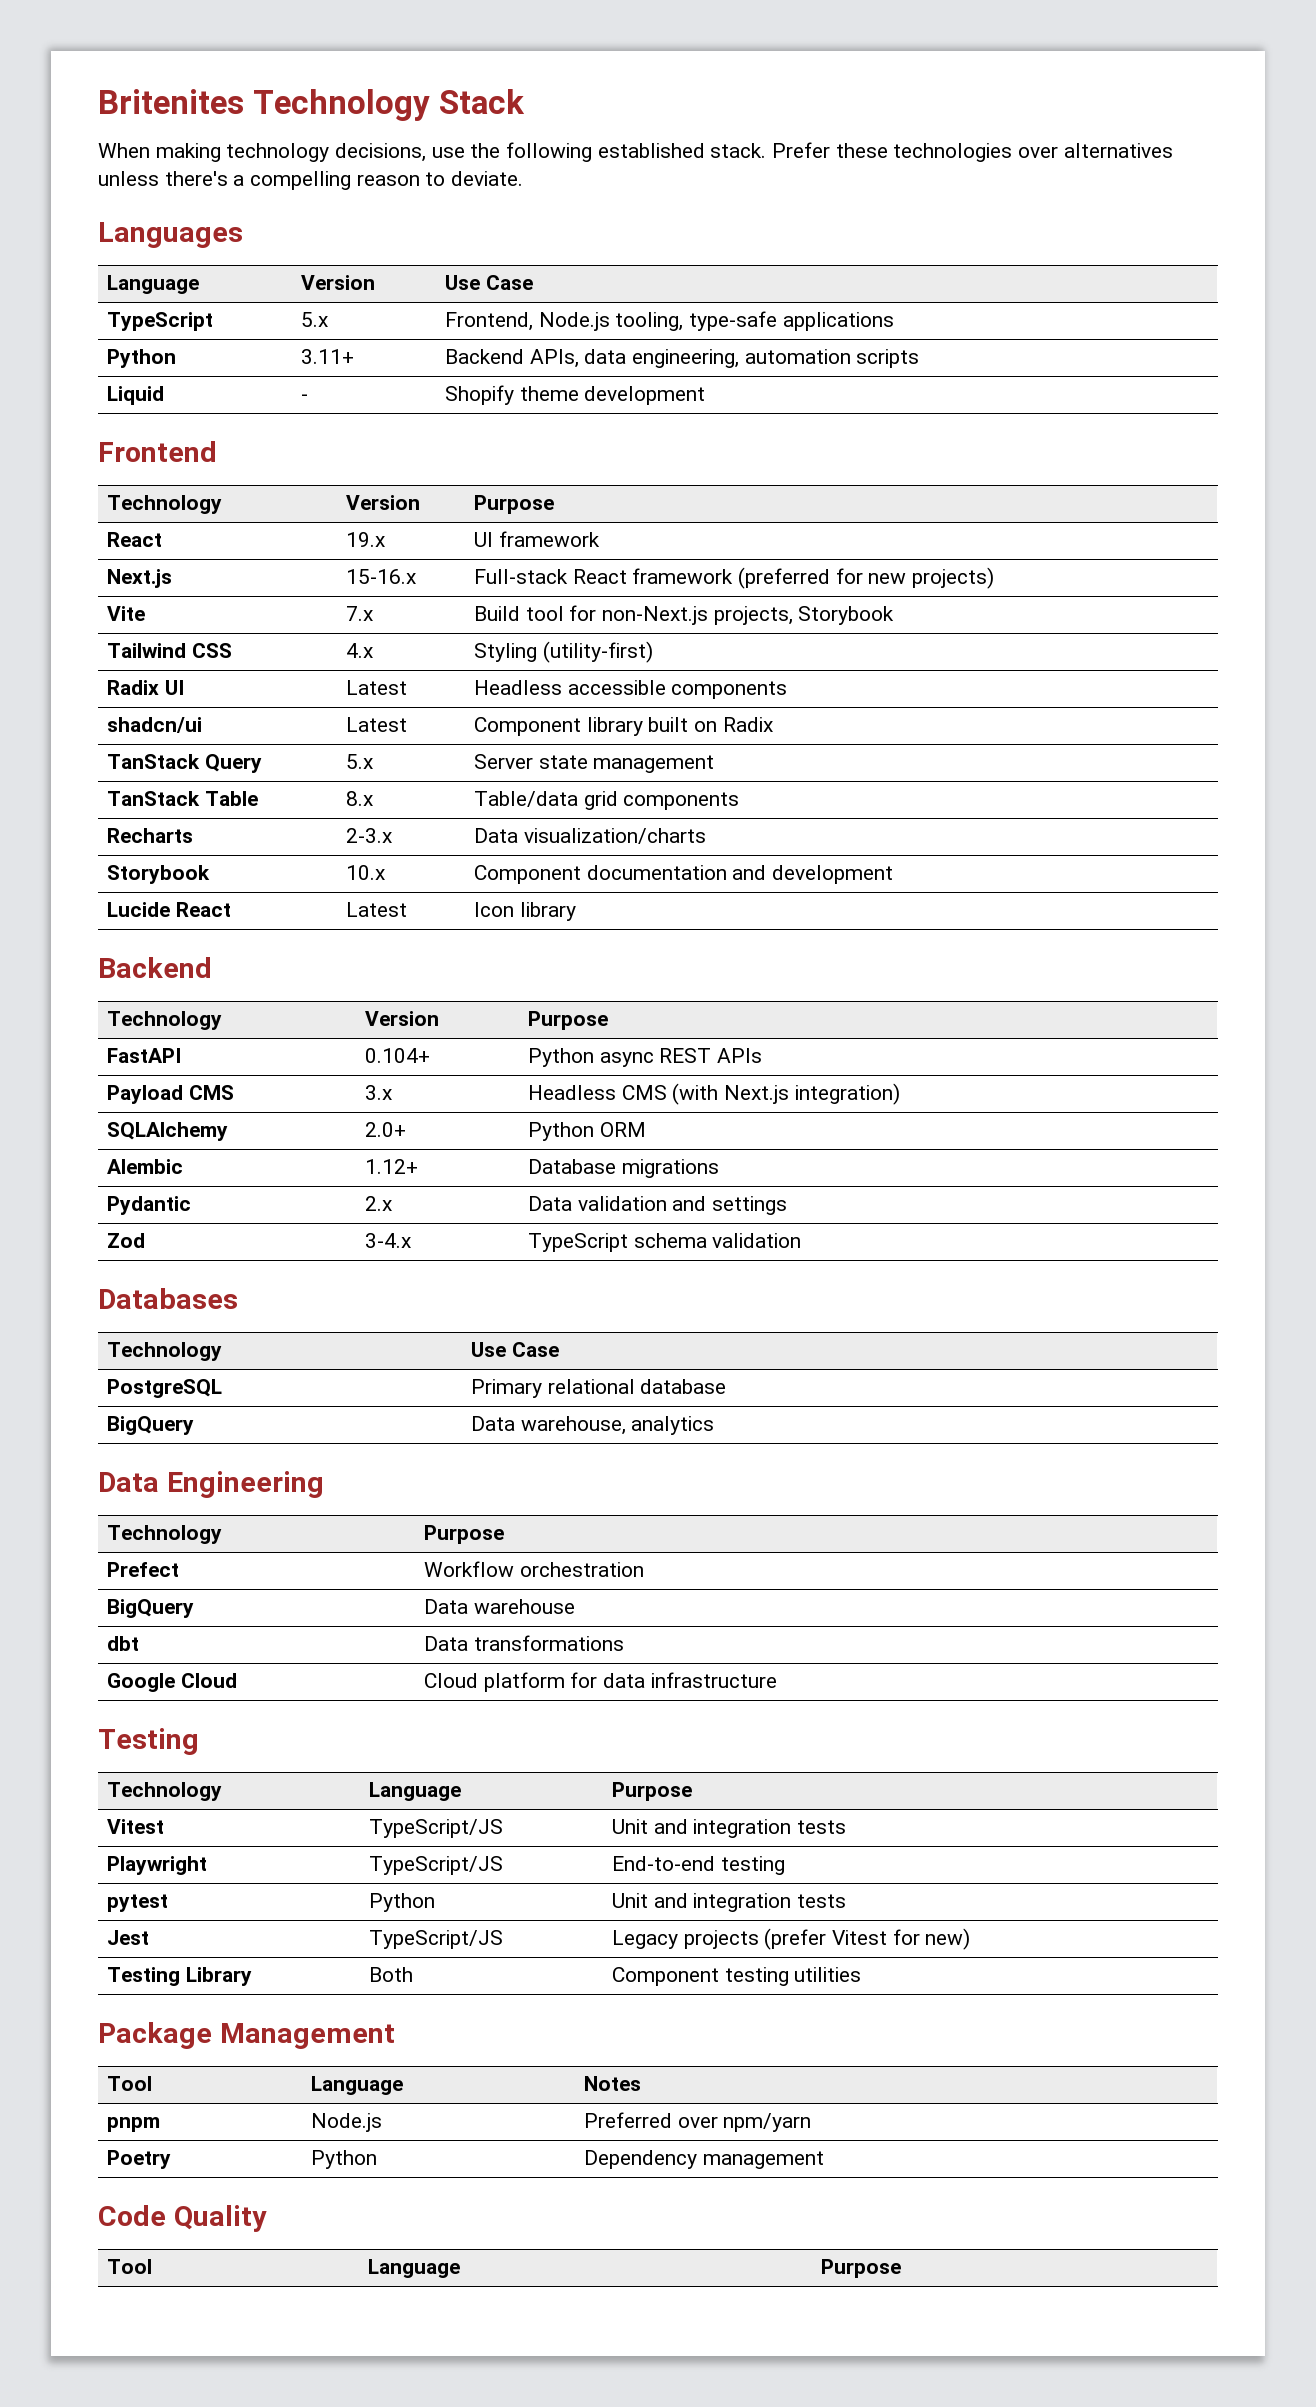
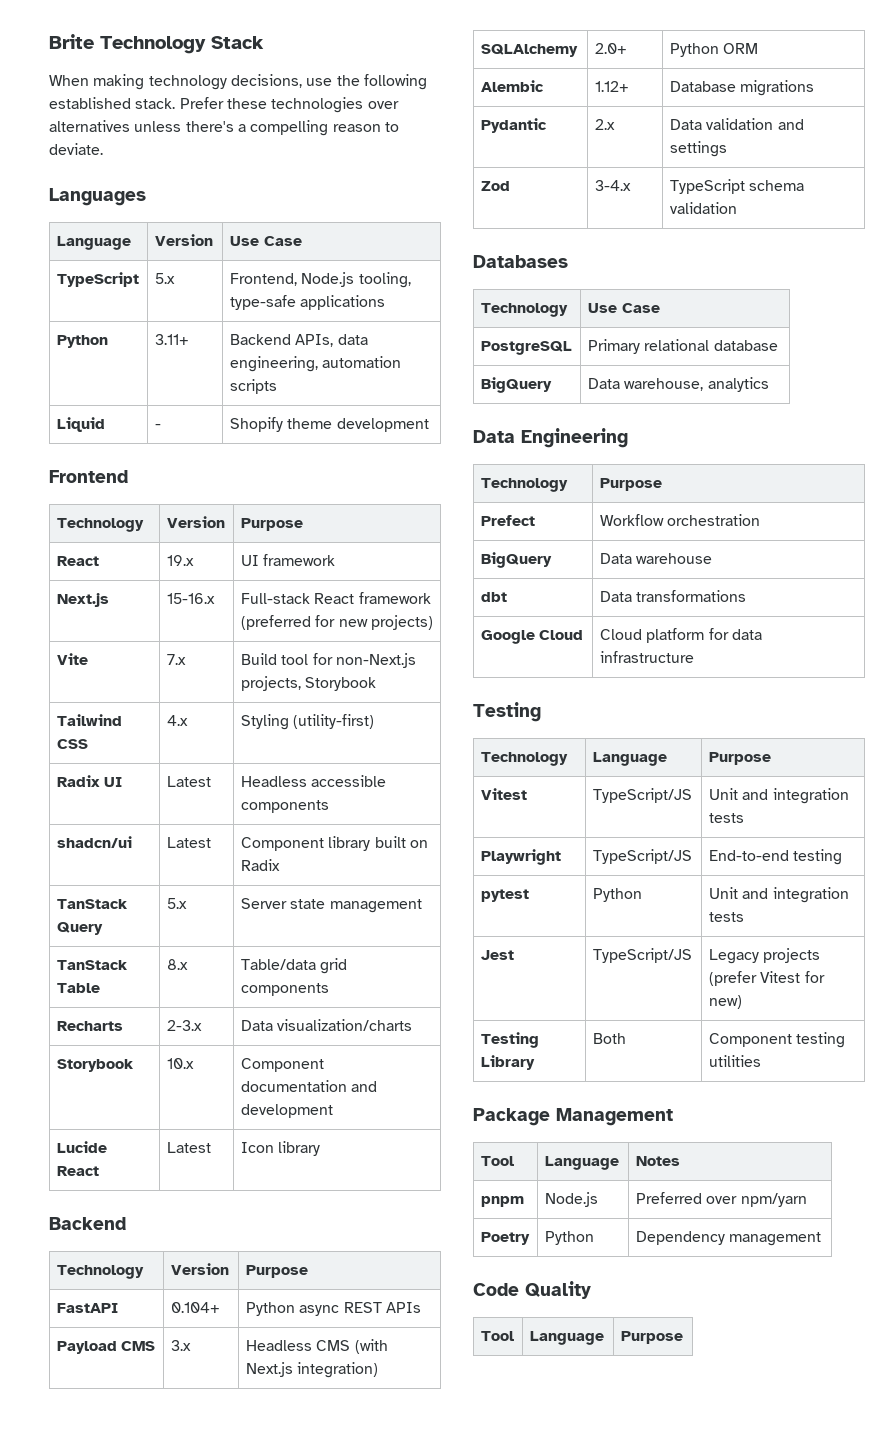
- Britenites Technology Stack
+ Brite Technology Stack

